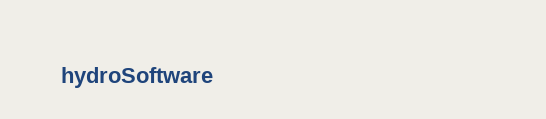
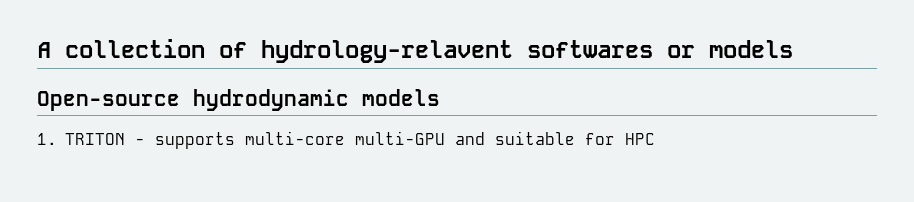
- hydroSoftware
+ A collection of hydrology-relavent softwares or models
+ Open-source hydrodynamic models
+ 1. TRITON - supports multi-core multi-GPU and suitable for HPC

